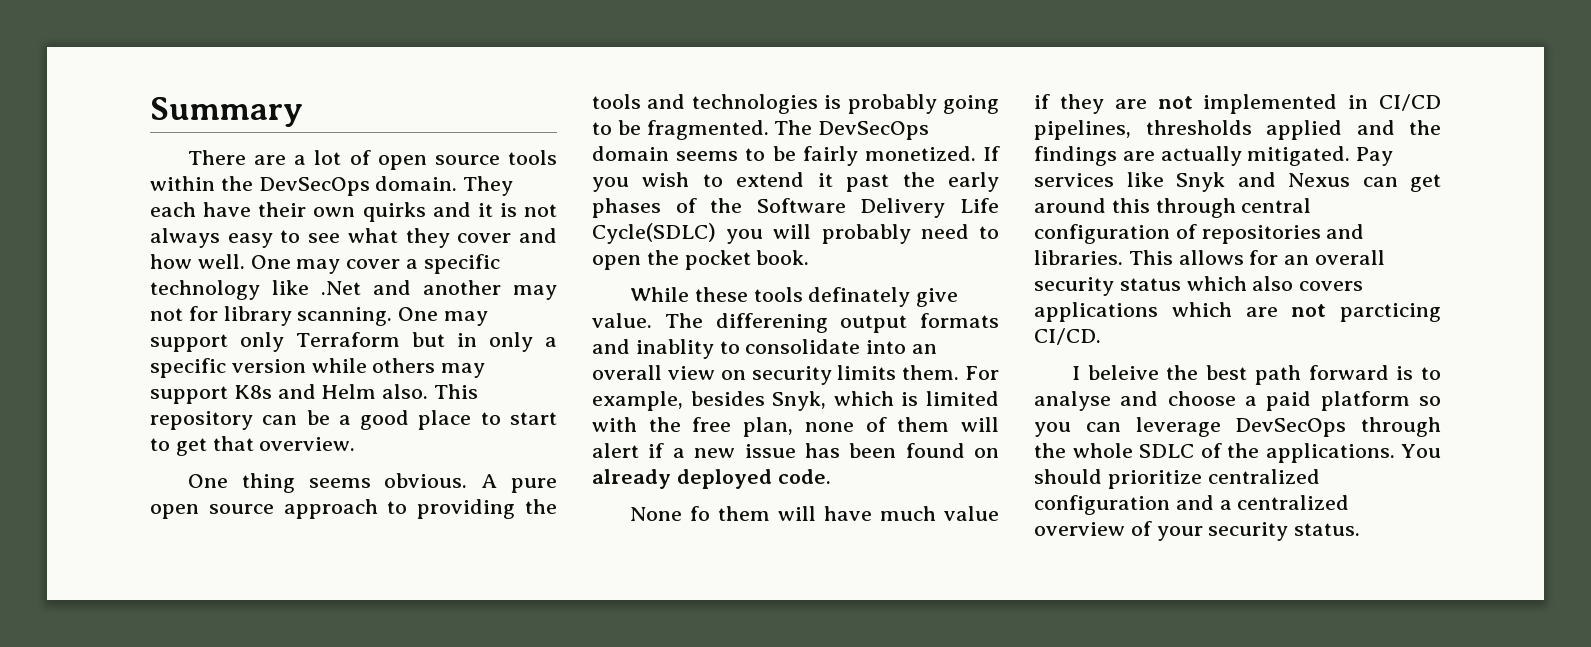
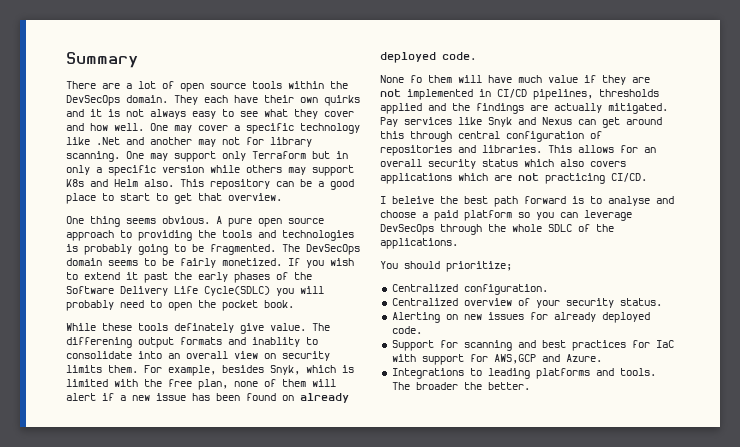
- This allows for an overall security status which also covers applications which are not parcticing CI/CD.
+ This allows for an overall security status which also covers applications which are not practicing CI/CD.
- I beleive the best path forward is to analyse and choose a paid platform so you can leverage DevSecOps through the whole SDLC of the applications. You should prioritize centralized configuration and a centralized overview of your security status.
+ I beleive the best path forward is to analyse and choose a paid platform so you can leverage DevSecOps through the whole SDLC of the applications.
+ You should prioritize;
+ Centralized configuration.
+ Centralized overview of your security status.
+ Alerting on new issues for already deployed code.
+ Support for scanning and best practices for IaC with support for AWS,GCP and Azure.
+ Integrations to leading platforms and tools. The broader the better.

